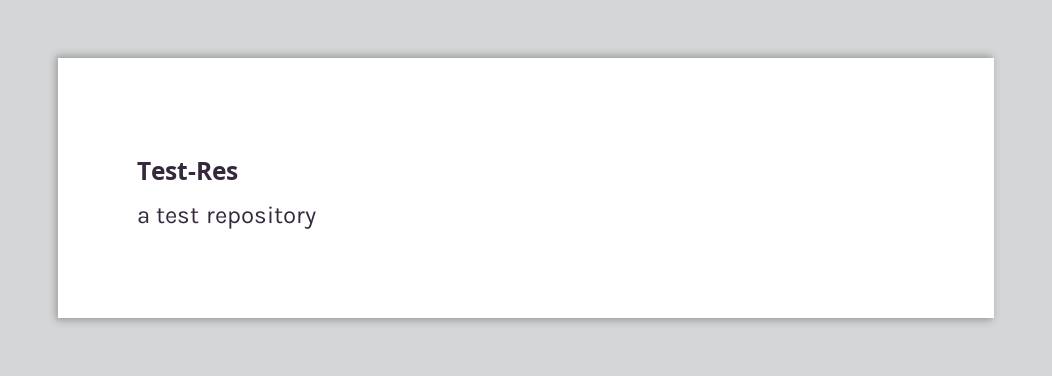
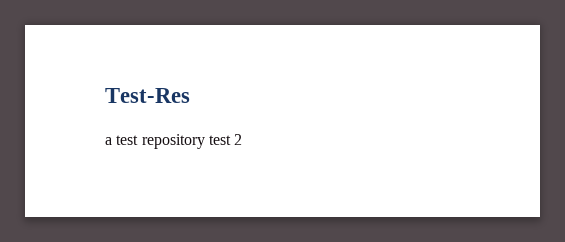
- a test repository
+ a test repository test 2

